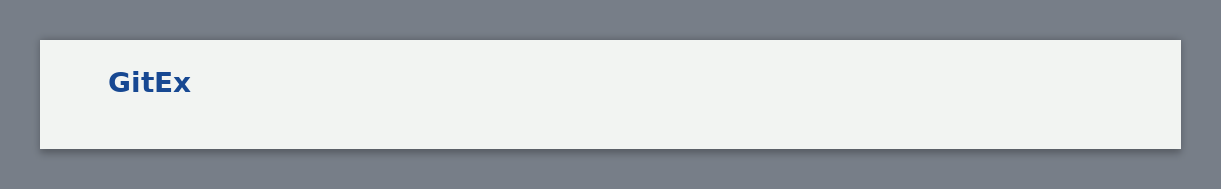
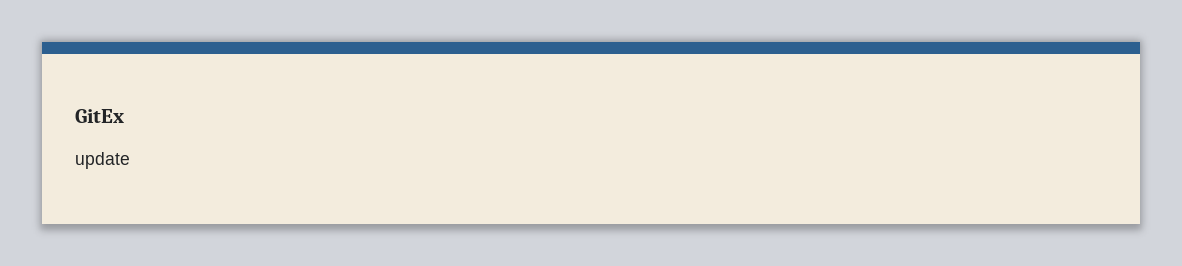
+ update

